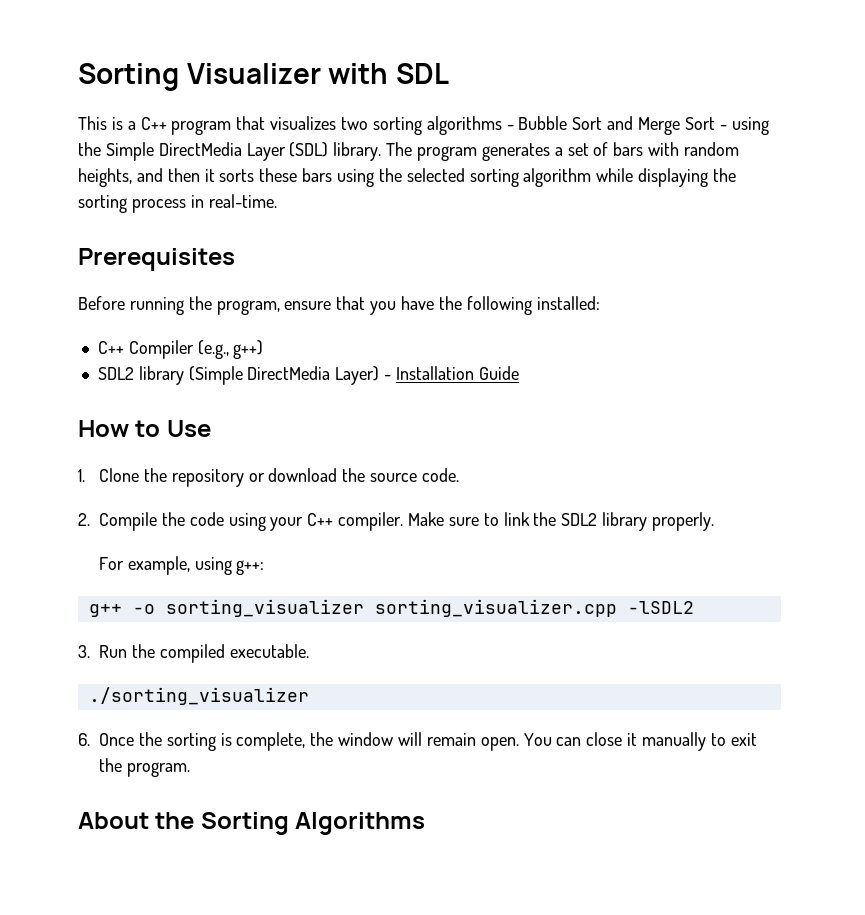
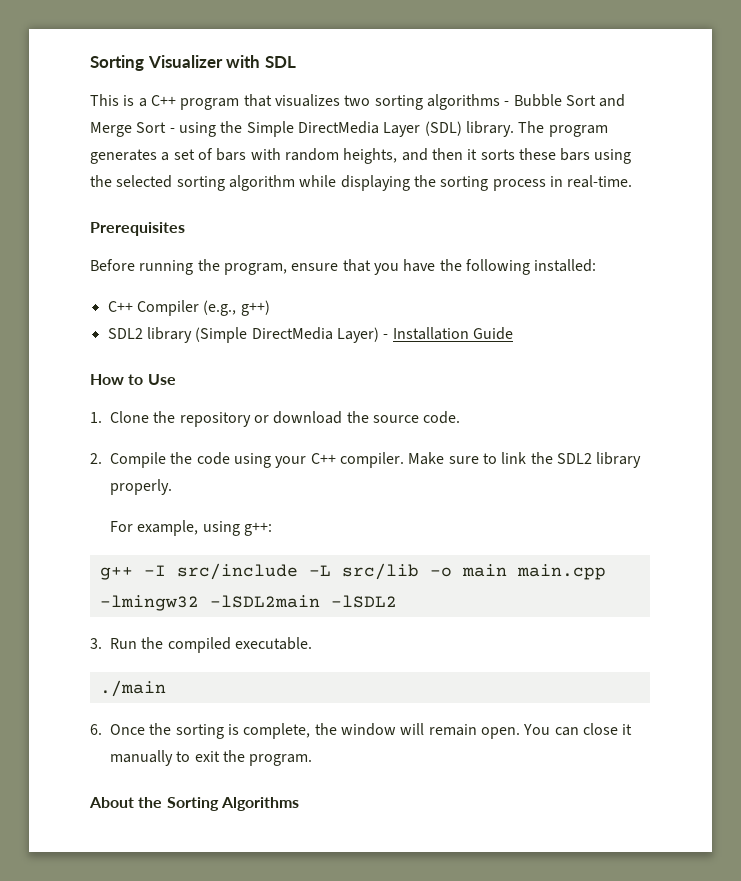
- g++ -o sorting_visualizer sorting_visualizer.cpp -lSDL2
+ g++ -I src/include -L src/lib -o main main.cpp -lmingw32 -lSDL2main -lSDL2
- ./sorting_visualizer
+ ./main

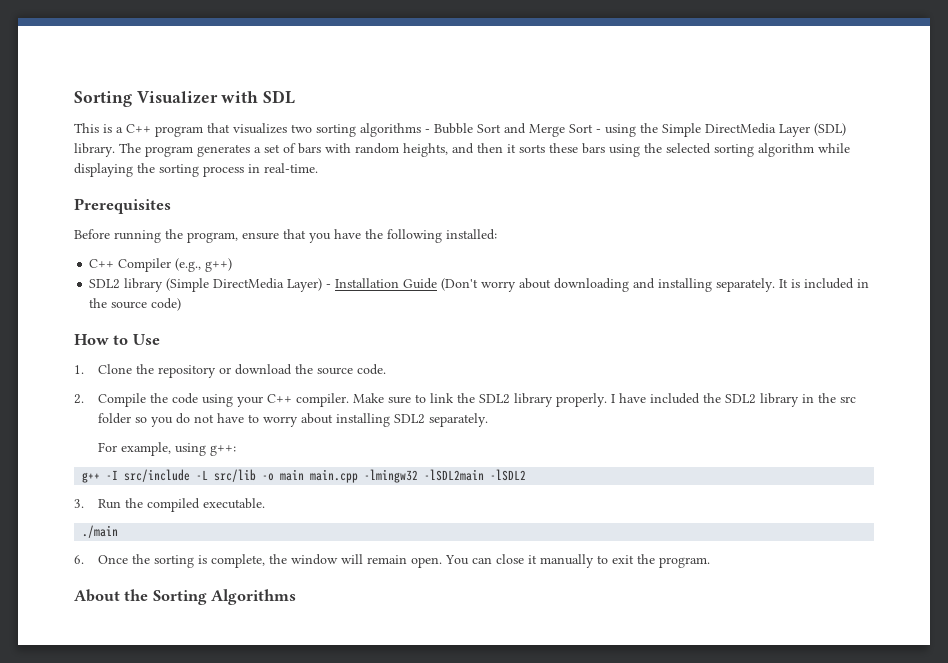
- SDL2 library (Simple DirectMedia Layer) - Installation Guide
+ SDL2 library (Simple DirectMedia Layer) - Installation Guide (Don't worry about downloading and installing separately. It is included in the source code)
+ I have included the SDL2 library in the src folder so you do not have to worry about installing SDL2 separately.

